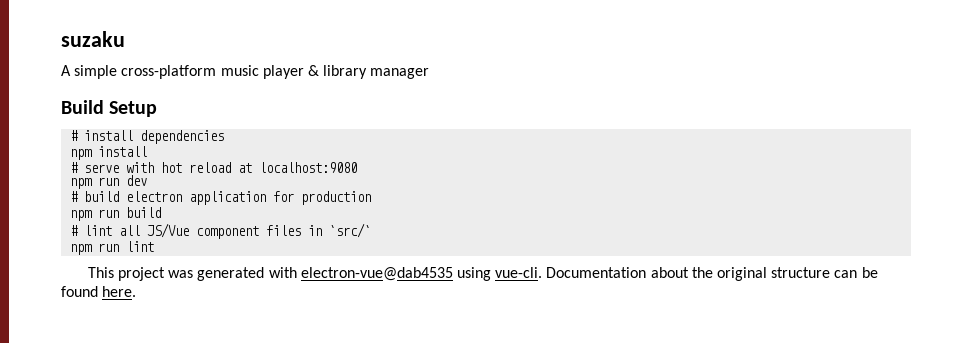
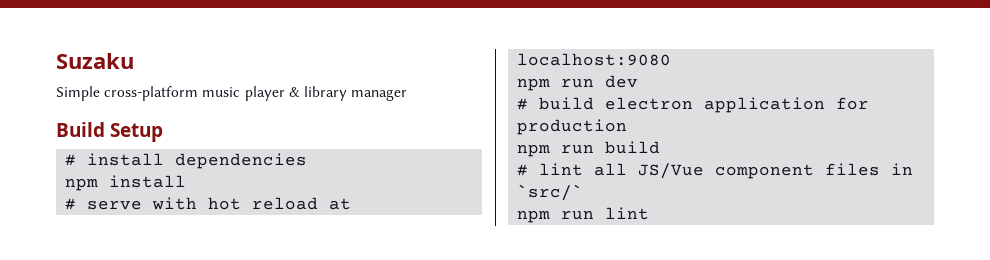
- suzaku
- A simple cross-platform music player & library manager
+ Suzaku
+ Simple cross-platform music player & library manager
- This project was generated with electron-vue@dab4535 using vue-cli. Documentation about the original structure can be found here.

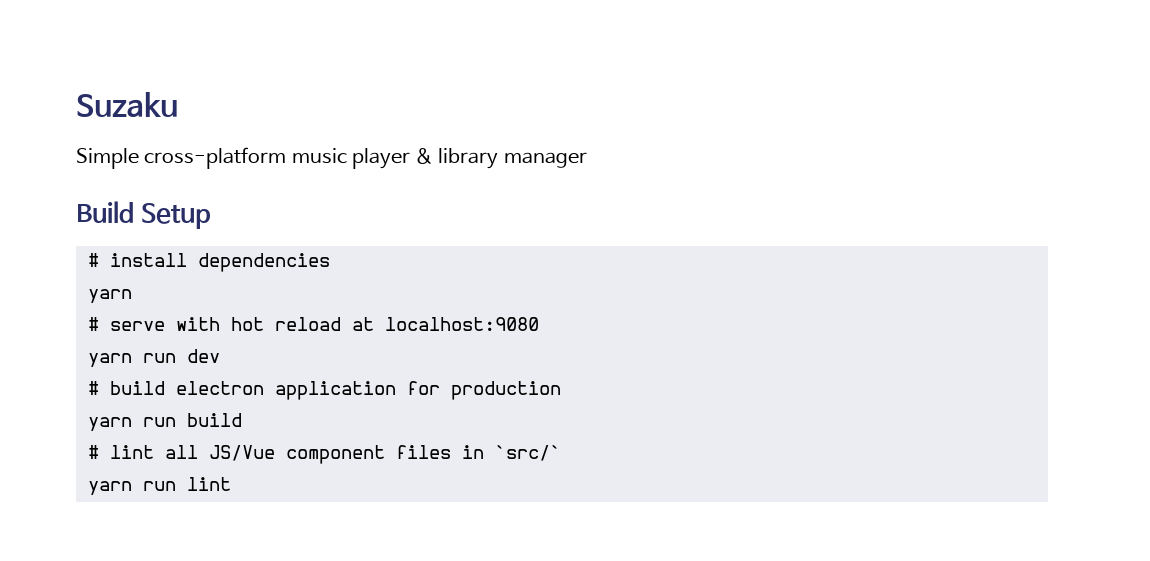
  # install dependencies
- npm install
+ yarn
- npm run dev
+ yarn run dev
- npm run build
+ yarn run build
- npm run lint
+ yarn run lint

